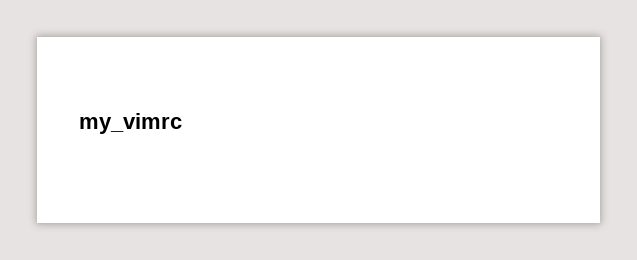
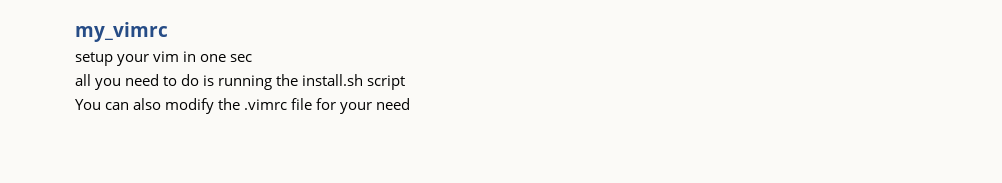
+ setup your vim in one sec
+ all you need to do is running the install.sh script
+ You can also modify the .vimrc file for your need

